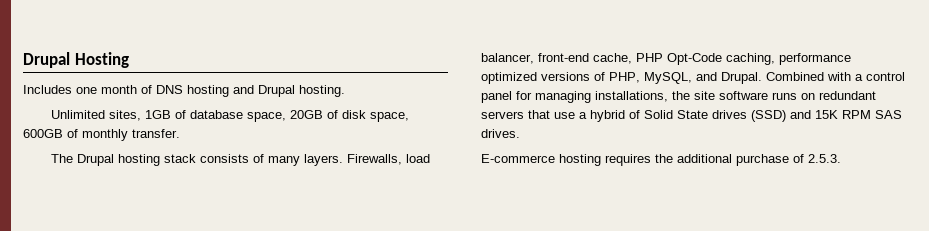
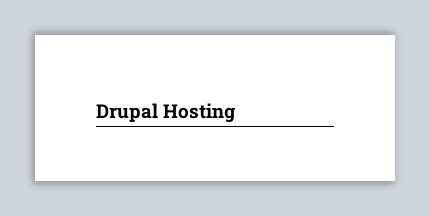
- Includes one month of DNS hosting and Drupal hosting.
- Unlimited sites, 1GB of database space, 20GB of disk space, 600GB of monthly transfer.
- The Drupal hosting stack consists of many layers. Firewalls, load balancer, front-end cache, PHP Opt-Code caching, performance optimized versions of PHP, MySQL, and Drupal. Combined with a control panel for managing installations, the site software runs on redundant servers that use a hybrid of Solid State drives (SSD) and 15K RPM SAS drives.
- E-commerce hosting requires the additional purchase of 2.5.3.

